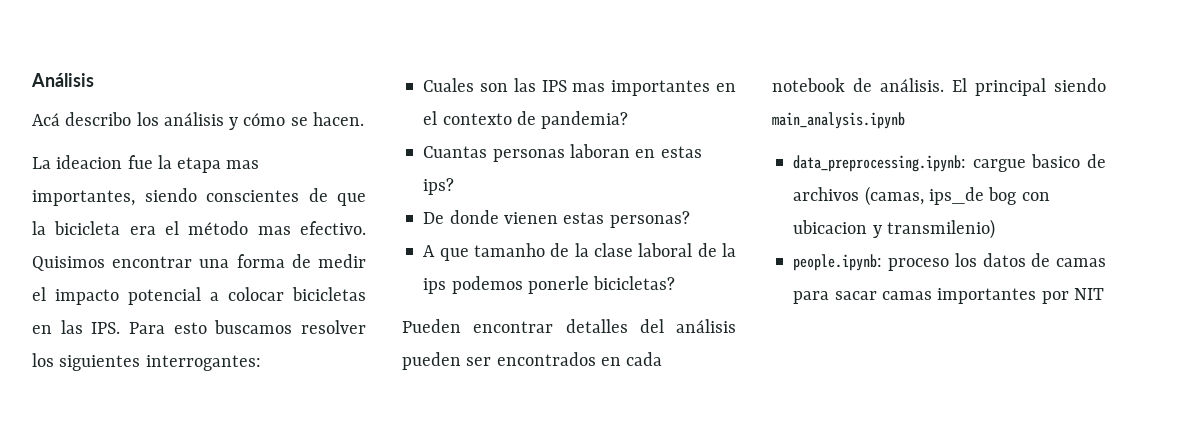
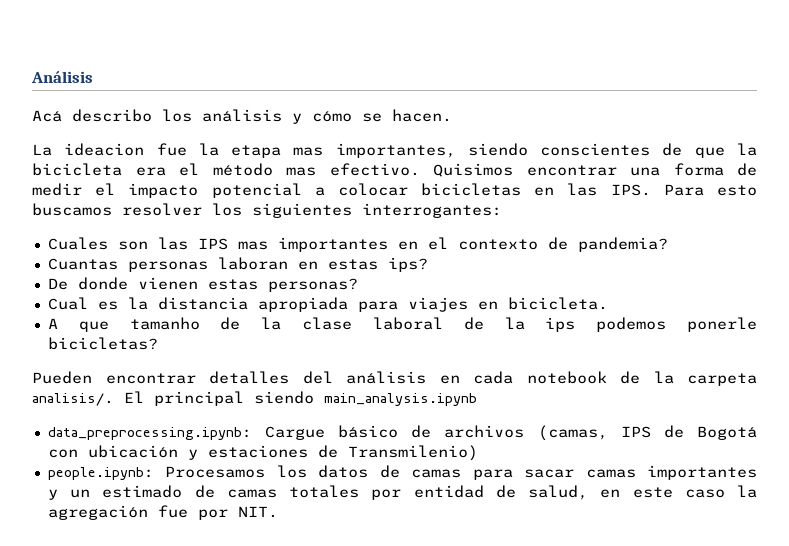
+ Cual es la distancia apropiada para viajes en bicicleta.
- Pueden encontrar detalles del análisis pueden ser encontrados en cada notebook de análisis.
+ Pueden encontrar detalles del análisis en cada notebook de la carpeta analisis/.
- data_preprocessing.ipynb: cargue basico de archivos (camas, ips_de bog con ubicacion y transmilenio)
+ data_preprocessing.ipynb: Cargue básico de archivos (camas, IPS de Bogotá con ubicación y estaciones de Transmilenio)
- people.ipynb: proceso los datos de camas para sacar camas importantes por NIT
+ people.ipynb: Procesamos los datos de camas para sacar camas importantes y un estimado de camas totales por entidad de salud, en este caso la agregación fue por NIT.

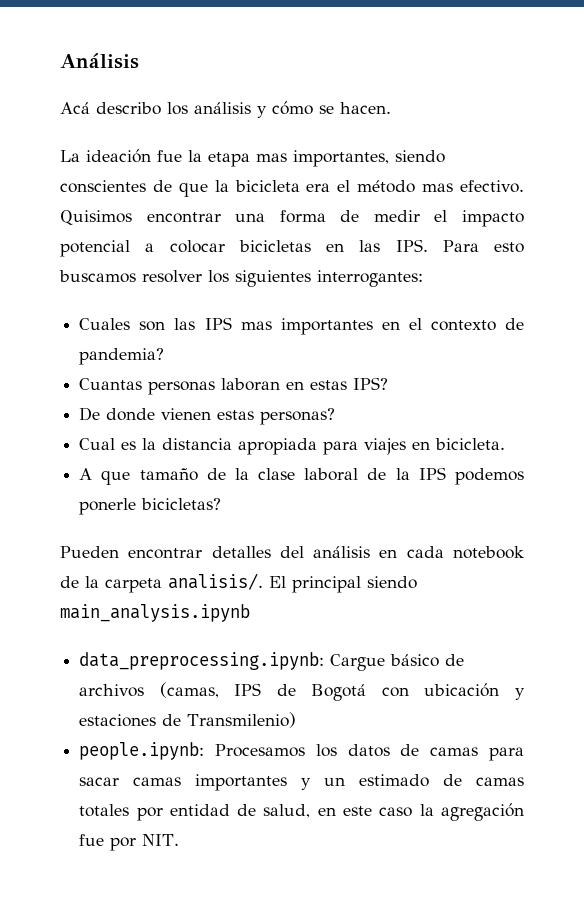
- La ideacion fue la etapa mas importantes, siendo conscientes de que la bicicleta era el método mas efectivo.
+ La ideación fue la etapa mas importantes, siendo conscientes de que la bicicleta era el método mas efectivo.
- Cuantas personas laboran en estas ips?
+ Cuantas personas laboran en estas IPS?
- A que tamanho de la clase laboral de la ips podemos ponerle bicicletas?
+ A que tamaño de la clase laboral de la IPS podemos ponerle bicicletas?

